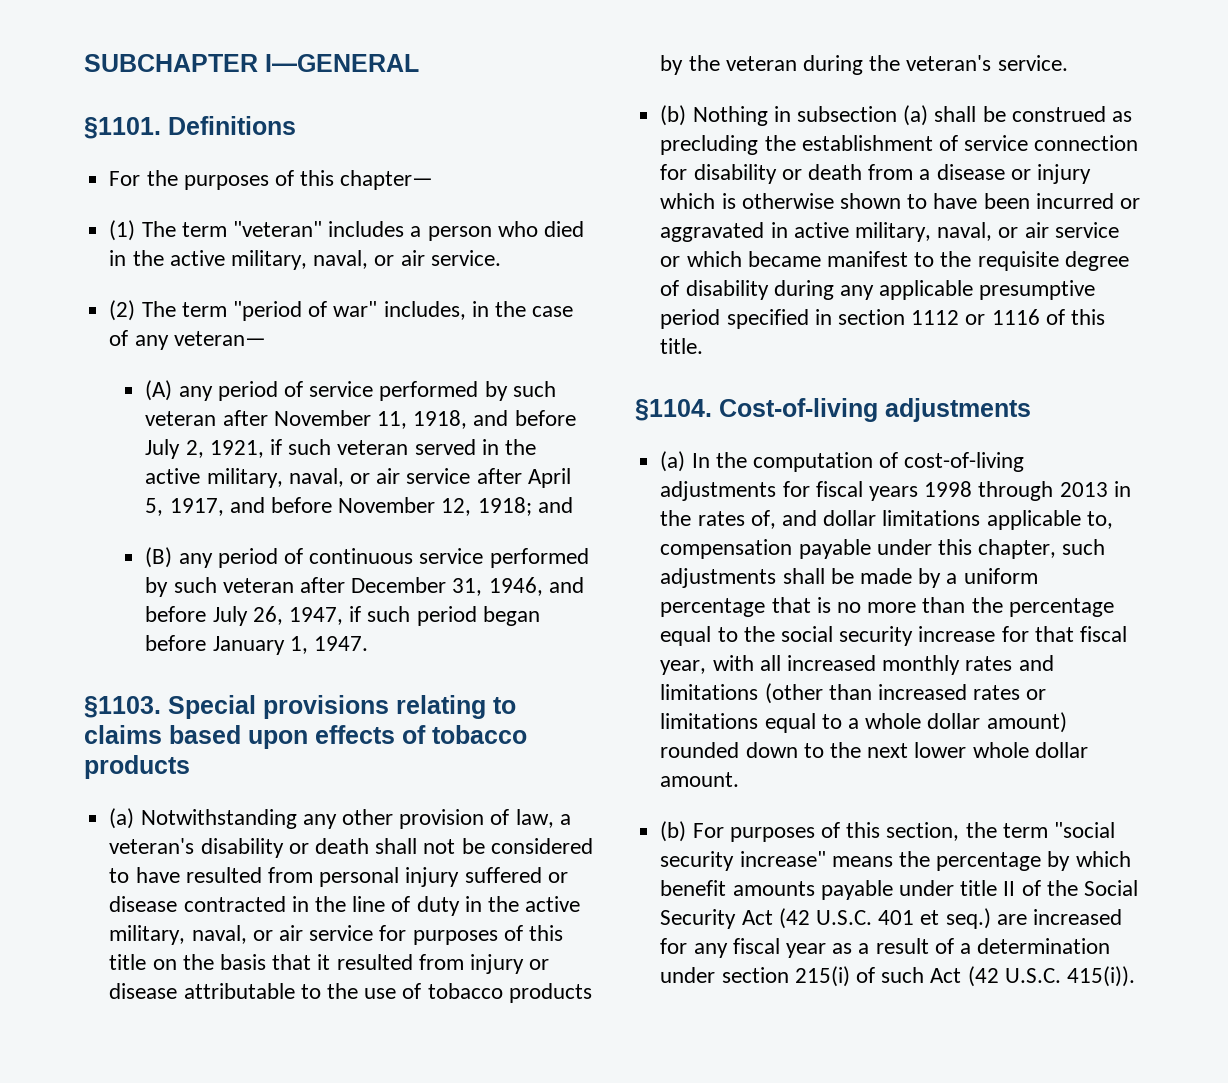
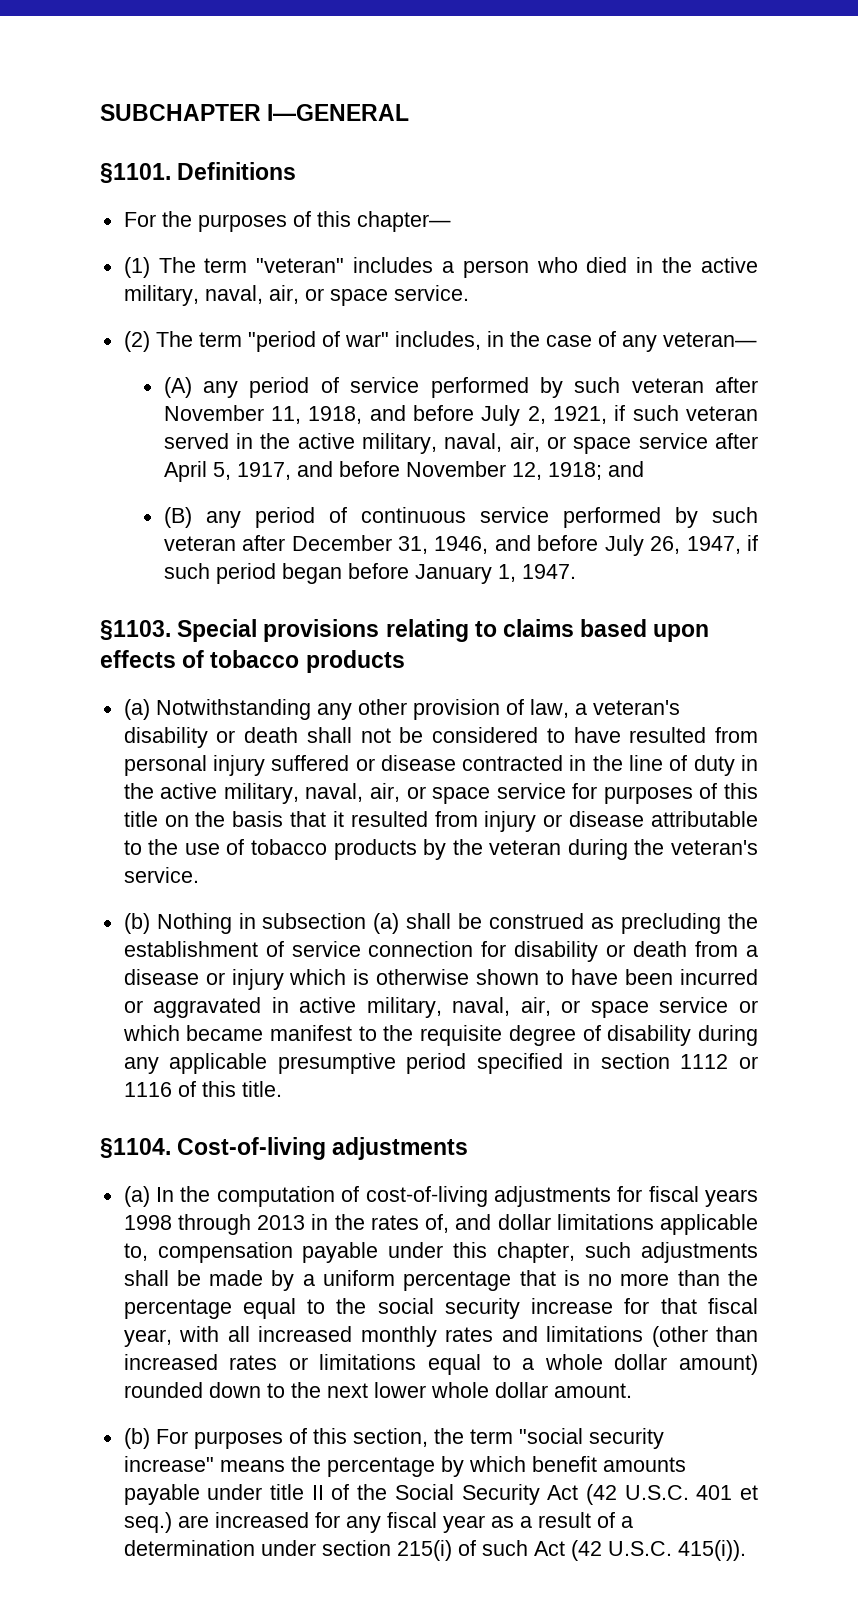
- (1) The term "veteran" includes a person who died in the active military, naval, or air service.
+ (1) The term "veteran" includes a person who died in the active military, naval, air, or space service.
- (A) any period of service performed by such veteran after November 11, 1918, and before July 2, 1921, if such veteran served in the active military, naval, or air service after April 5, 1917, and before November 12, 1918; and
+ (A) any period of service performed by such veteran after November 11, 1918, and before July 2, 1921, if such veteran served in the active military, naval, air, or space service after April 5, 1917, and before November 12, 1918; and
- (a) Notwithstanding any other provision of law, a veteran's disability or death shall not be considered to have resulted from personal injury suffered or disease contracted in the line of duty in the active military, naval, or air service for purposes of this title on the basis that it resulted from injury or disease attributable to the use of tobacco products by the veteran during the veteran's service.
+ (a) Notwithstanding any other provision of law, a veteran's disability or death shall not be considered to have resulted from personal injury suffered or disease contracted in the line of duty in the active military, naval, air, or space service for purposes of this title on the basis that it resulted from injury or disease attributable to the use of tobacco products by the veteran during the veteran's service.
- (b) Nothing in subsection (a) shall be construed as precluding the establishment of service connection for disability or death from a disease or injury which is otherwise shown to have been incurred or aggravated in active military, naval, or air service or which became manifest to the requisite degree of disability during any applicable presumptive period specified in section 1112 or 1116 of this title.
+ (b) Nothing in subsection (a) shall be construed as precluding the establishment of service connection for disability or death from a disease or injury which is otherwise shown to have been incurred or aggravated in active military, naval, air, or space service or which became manifest to the requisite degree of disability during any applicable presumptive period specified in section 1112 or 1116 of this title.

